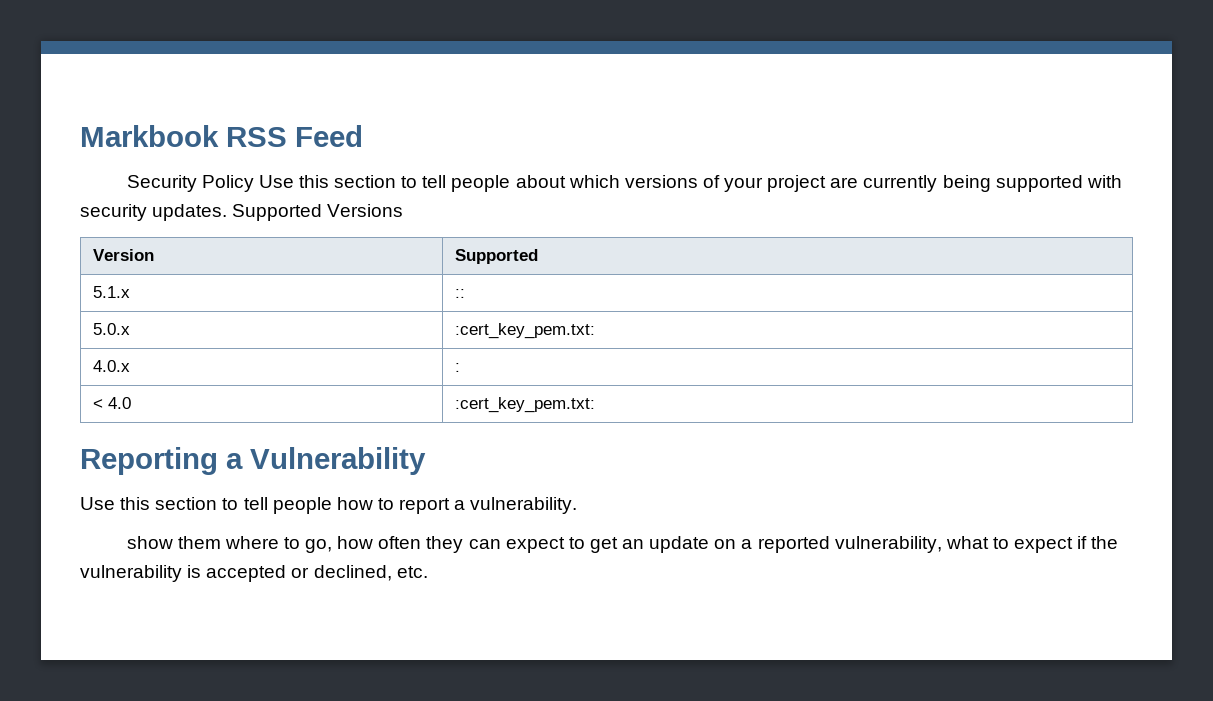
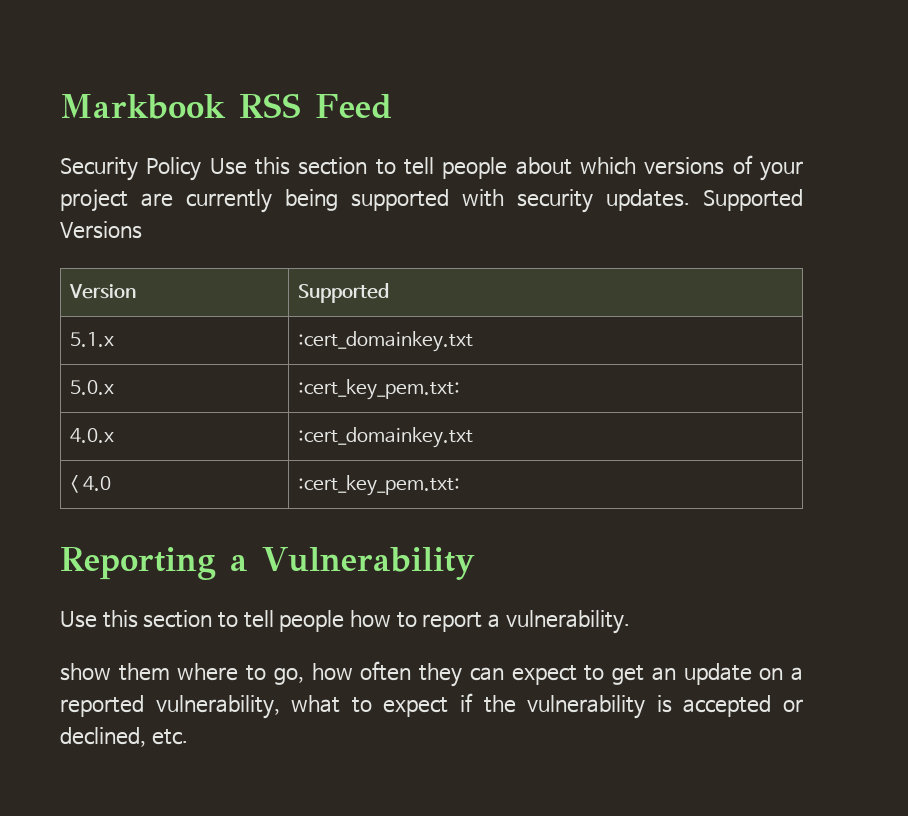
- 5.1.x | ::
+ 5.1.x | :cert_domainkey.txt
- 4.0.x | :
+ 4.0.x | :cert_domainkey.txt

